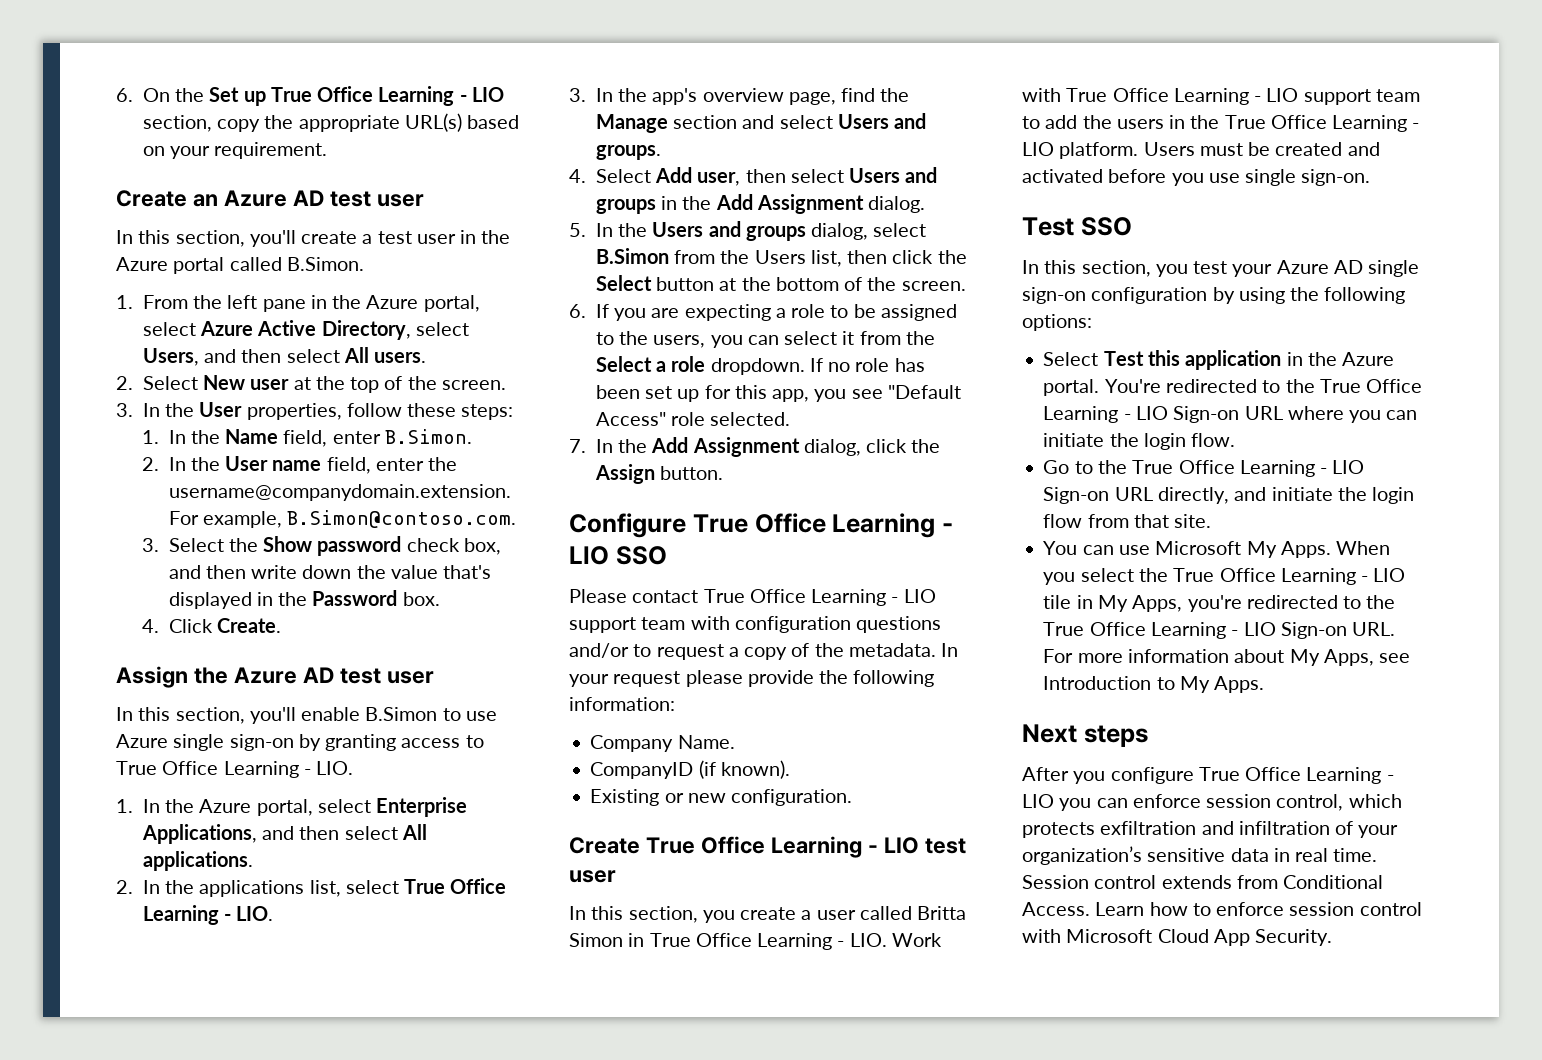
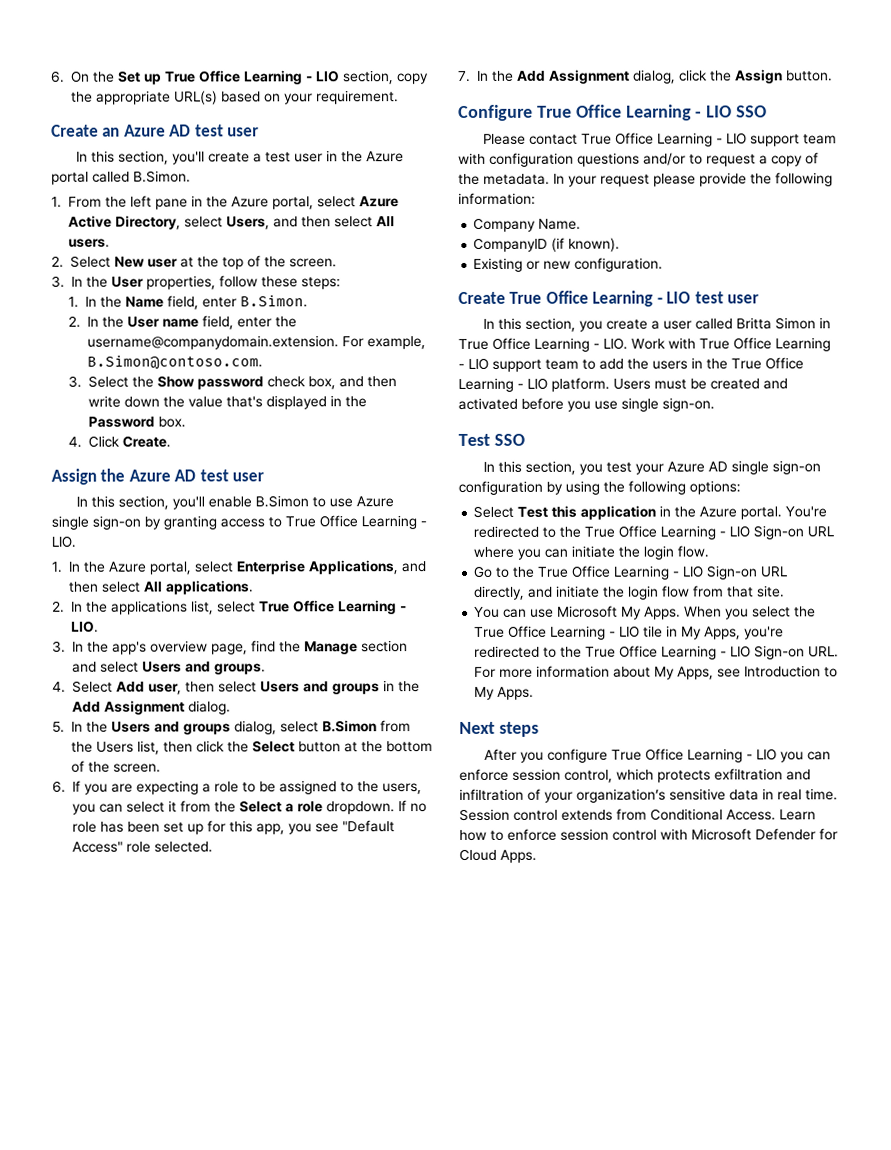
- Learn how to enforce session control with Microsoft Cloud App Security.
+ Learn how to enforce session control with Microsoft Defender for Cloud Apps.

